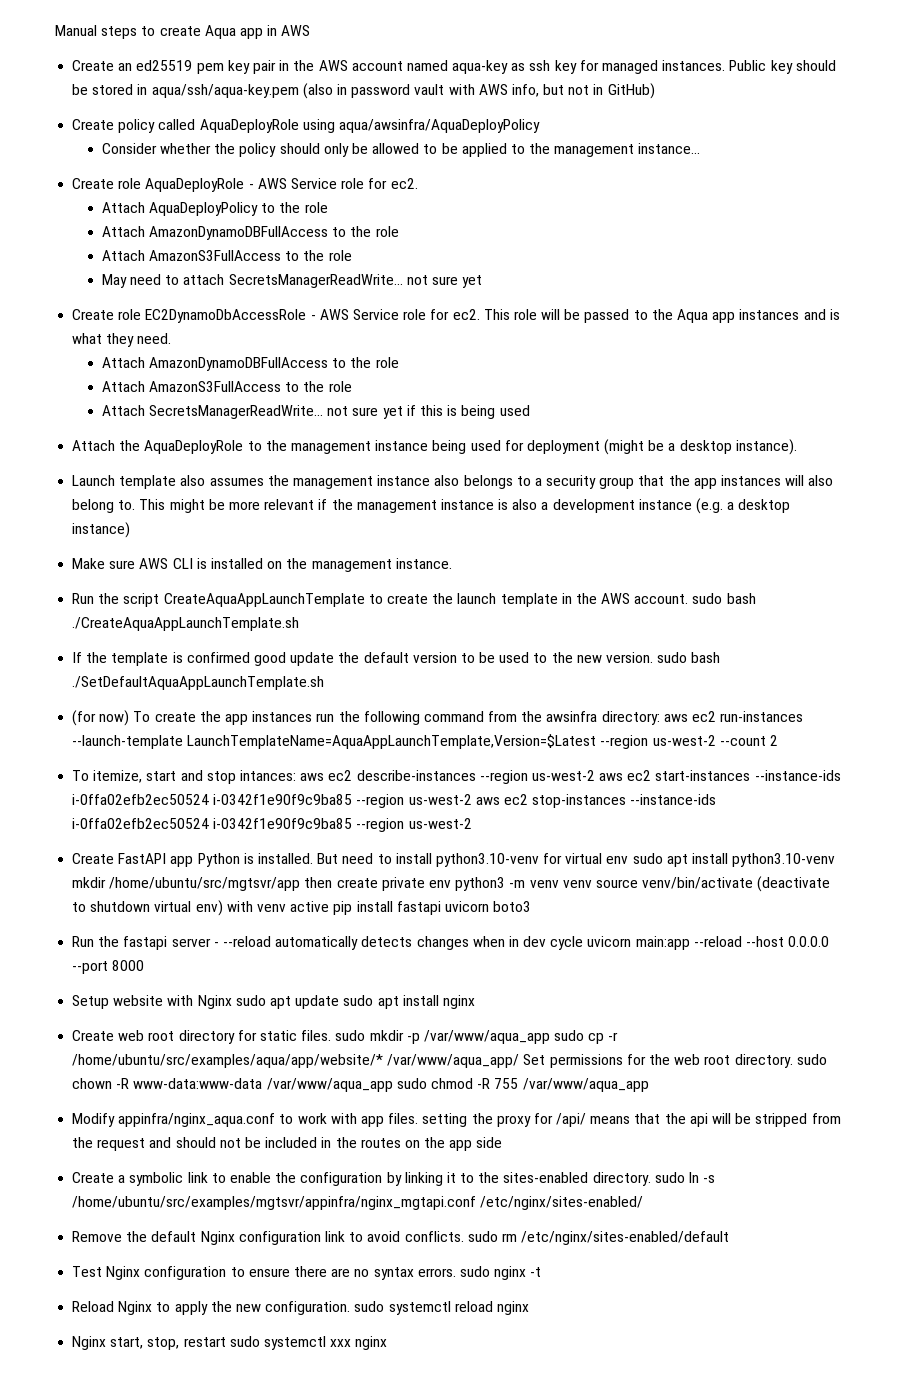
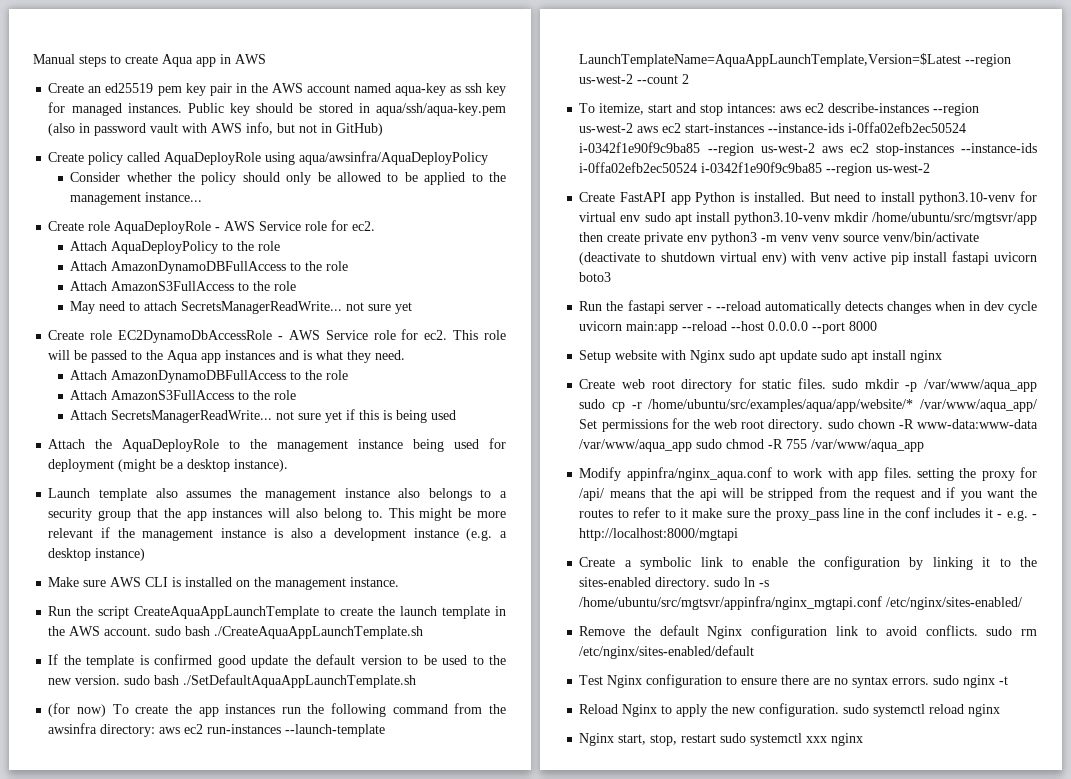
- Modify appinfra/nginx_aqua.conf to work with app files. setting the proxy for /api/ means that the api will be stripped from the request and should not be included in the routes on the app side
+ Modify appinfra/nginx_aqua.conf to work with app files. setting the proxy for /api/ means that the api will be stripped from the request and if you want the routes to refer to it make sure the proxy_pass line in the conf includes it - e.g. - http://localhost:8000/mgtapi
- Create a symbolic link to enable the configuration by linking it to the sites-enabled directory. sudo ln -s /home/ubuntu/src/examples/mgtsvr/appinfra/nginx_mgtapi.conf /etc/nginx/sites-enabled/
+ Create a symbolic link to enable the configuration by linking it to the sites-enabled directory. sudo ln -s /home/ubuntu/src/mgtsvr/appinfra/nginx_mgtapi.conf /etc/nginx/sites-enabled/

